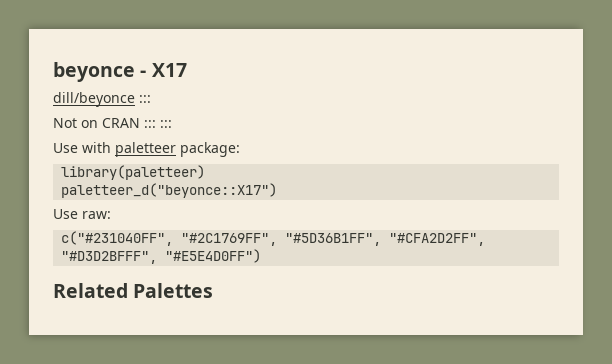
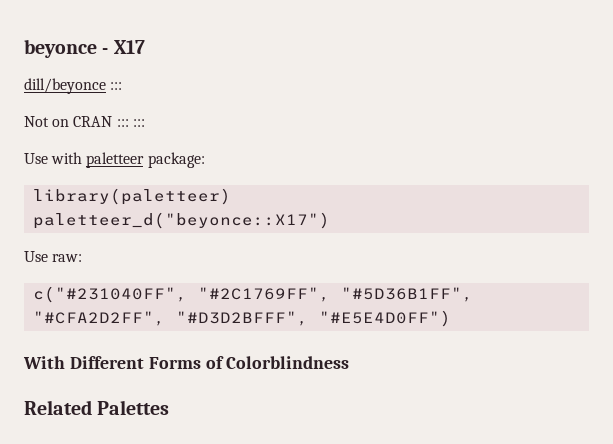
+ With Different Forms of Colorblindness

